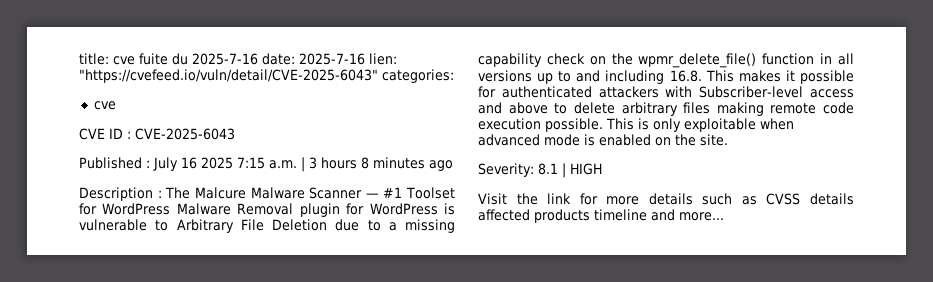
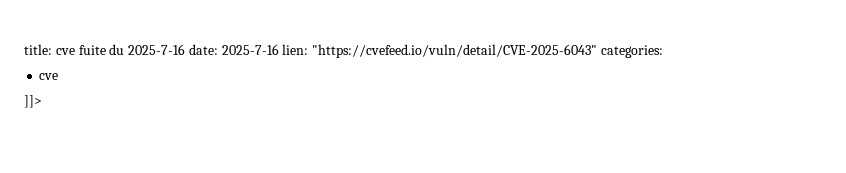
- CVE ID : CVE-2025-6043
- Published : July 16 2025 7:15 a.m. | 3 hours 8 minutes ago
- Description : The Malcure Malware Scanner — #1 Toolset for WordPress Malware Removal plugin for WordPress is vulnerable to Arbitrary File Deletion due to a missing capability check on the wpmr_delete_file() function in all versions up to and including 16.8. This makes it possible for authenticated attackers with Subscriber-level access and above to delete arbitrary files making remote code execution possible. This is only exploitable when advanced mode is enabled on the site.
- Severity: 8.1 | HIGH
- Visit the link for more details such as CVSS details affected products timeline and more...
+ ]]>

